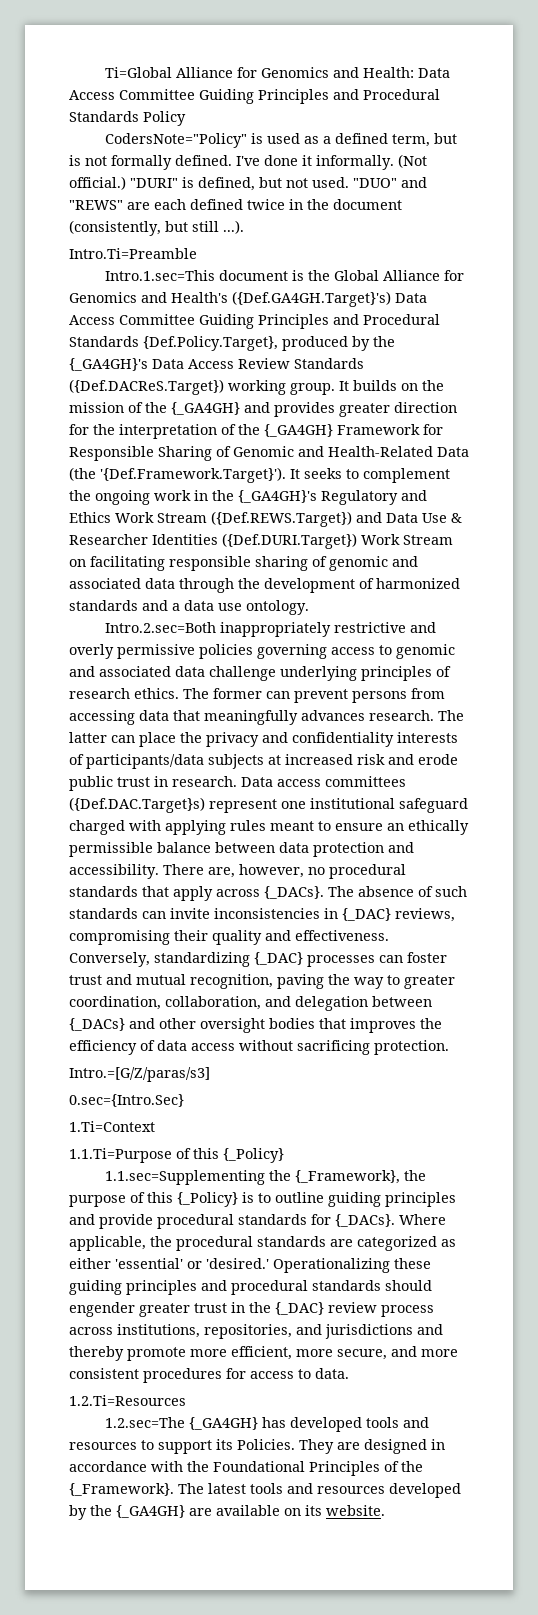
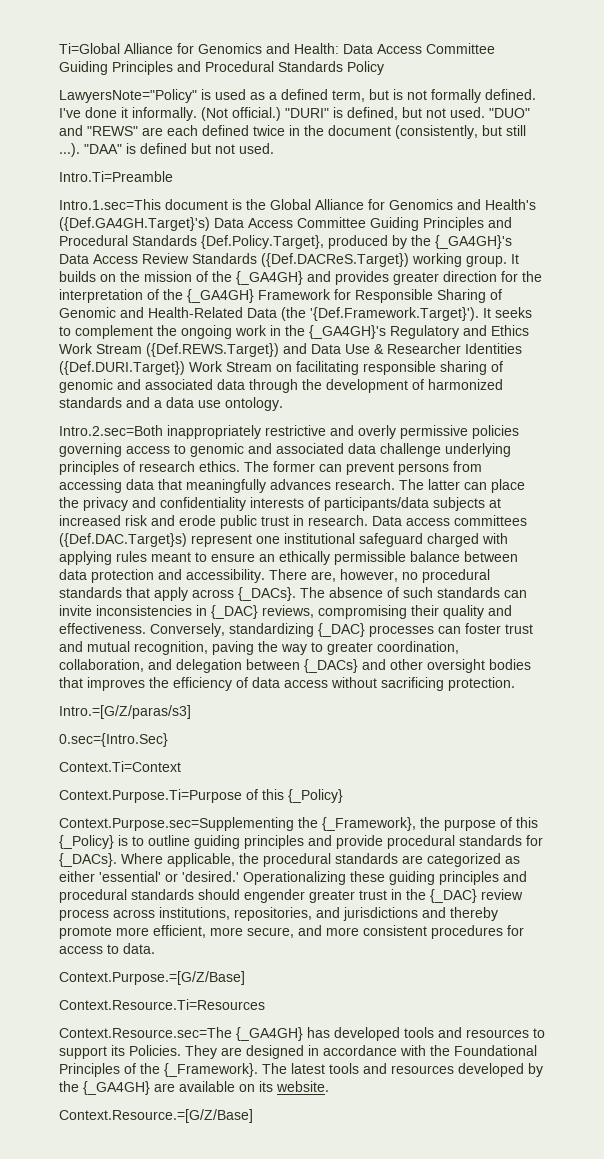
- CodersNote="Policy" is used as a defined term, but is not formally defined.
+ LawyersNote="Policy" is used as a defined term, but is not formally defined.
- "DUO" and "REWS" are each defined twice in the document (consistently, but still ...).
+ "DUO" and "REWS" are each defined twice in the document (consistently, but still ...). "DAA" is defined but not used.
- 1.Ti=Context
- 1.1.Ti=Purpose of this {_Policy}
+ Context.Ti=Context
+ Context.Purpose.Ti=Purpose of this {_Policy}
- 1.1.sec=Supplementing the {_Framework}, the purpose of this {_Policy} is to outline guiding principles and provide procedural standards for {_DACs}.
+ Context.Purpose.sec=Supplementing the {_Framework}, the purpose of this {_Policy} is to outline guiding principles and provide procedural standards for {_DACs}.
- 1.2.Ti=Resources
- 1.2.sec=The {_GA4GH} has developed tools and resources to support its Policies.
+ Context.Purpose.=[G/Z/Base]
+ Context.Resource.Ti=Resources
+ Context.Resource.sec=The {_GA4GH} has developed tools and resources to support its Policies.
+ Context.Resource.=[G/Z/Base]

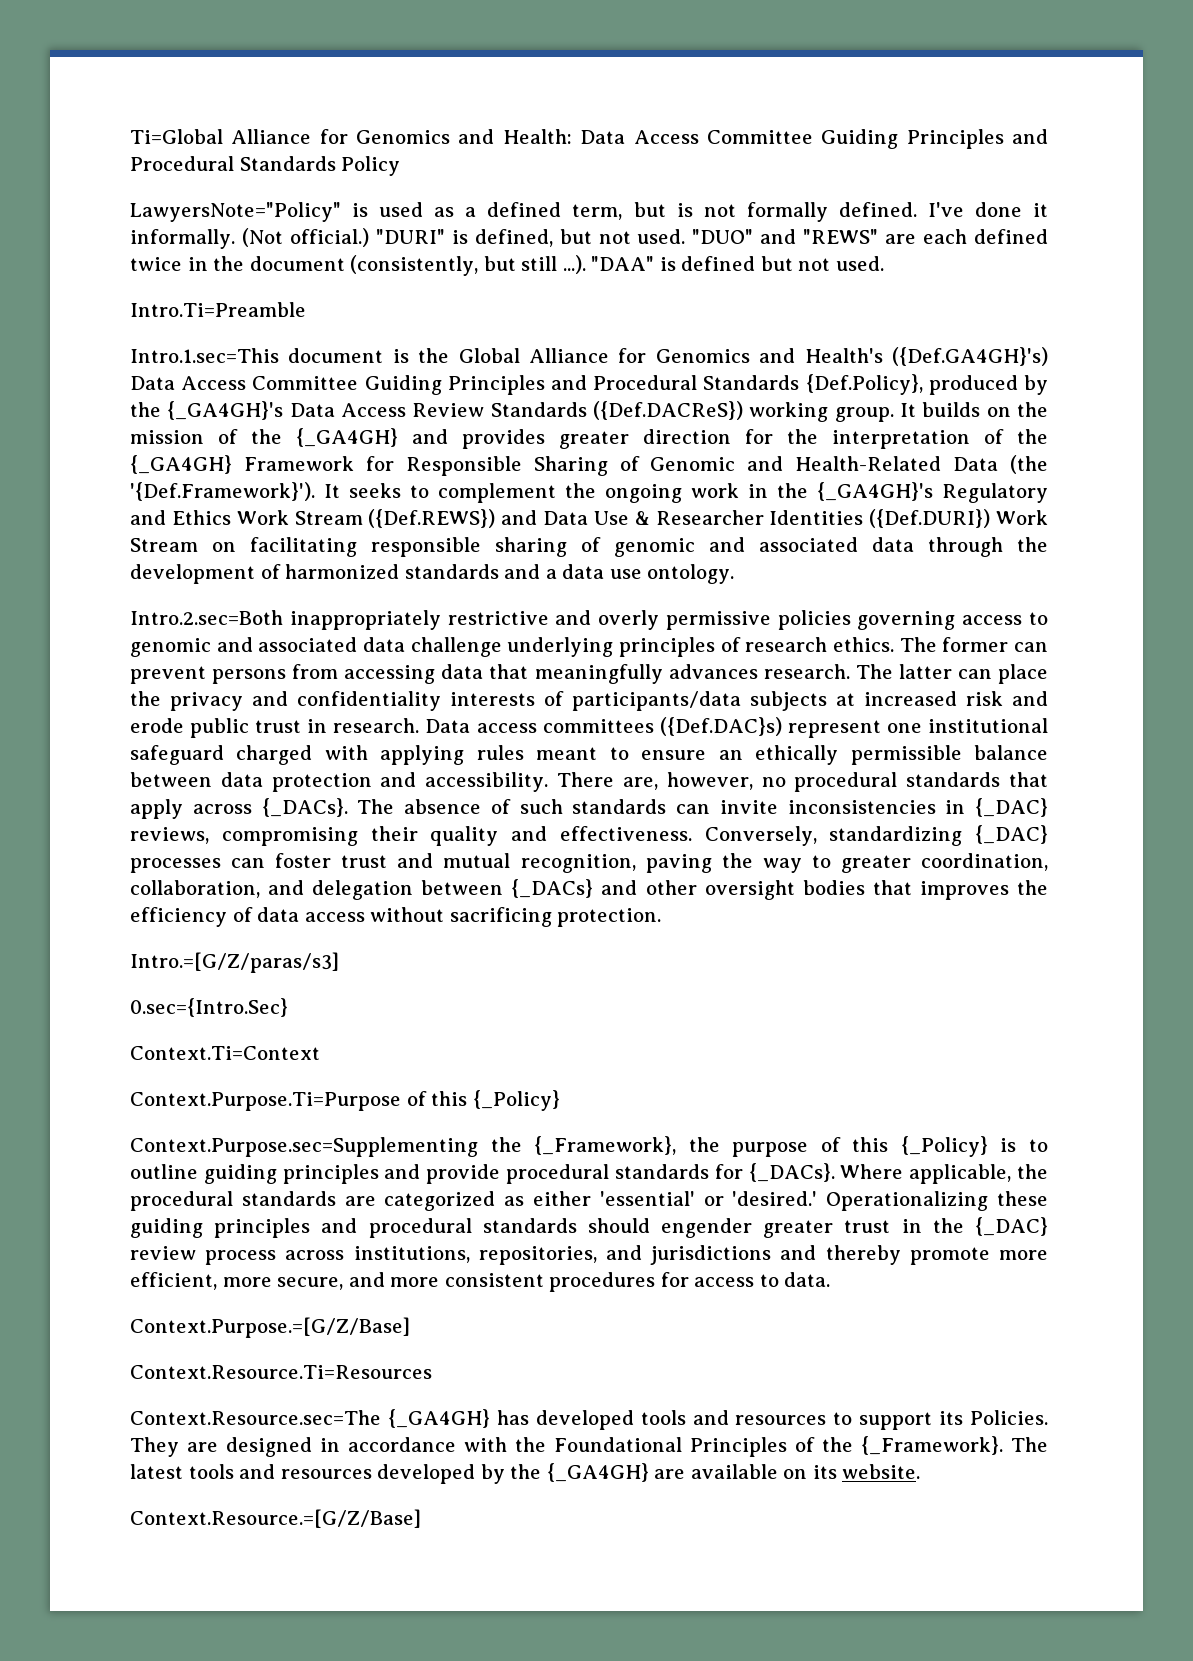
- Intro.1.sec=This document is the Global Alliance for Genomics and Health's ({Def.GA4GH.Target}'s) Data Access Committee Guiding Principles and Procedural Standards {Def.Policy.Target}, produced by the {_GA4GH}'s Data Access Review Standards ({Def.DACReS.Target}) working group.
+ Intro.1.sec=This document is the Global Alliance for Genomics and Health's ({Def.GA4GH}'s) Data Access Committee Guiding Principles and Procedural Standards {Def.Policy}, produced by the {_GA4GH}'s Data Access Review Standards ({Def.DACReS}) working group.
- It builds on the mission of the {_GA4GH} and provides greater direction for the interpretation of the {_GA4GH} Framework for Responsible Sharing of Genomic and Health-Related Data (the '{Def.Framework.Target}'). It seeks to complement the ongoing work in the {_GA4GH}'s Regulatory and Ethics Work Stream ({Def.REWS.Target}) and Data Use & Researcher Identities ({Def.DURI.Target}) Work Stream on facilitating responsible sharing of genomic and associated data through the development of harmonized standards and a data use ontology.
+ It builds on the mission of the {_GA4GH} and provides greater direction for the interpretation of the {_GA4GH} Framework for Responsible Sharing of Genomic and Health-Related Data (the '{Def.Framework}'). It seeks to complement the ongoing work in the {_GA4GH}'s Regulatory and Ethics Work Stream ({Def.REWS}) and Data Use & Researcher Identities ({Def.DURI}) Work Stream on facilitating responsible sharing of genomic and associated data through the development of harmonized standards and a data use ontology.
- Data access committees ({Def.DAC.Target}s) represent one institutional safeguard charged with applying rules meant to ensure an ethically permissible balance between data protection and accessibility.
+ Data access committees ({Def.DAC}s) represent one institutional safeguard charged with applying rules meant to ensure an ethically permissible balance between data protection and accessibility.

